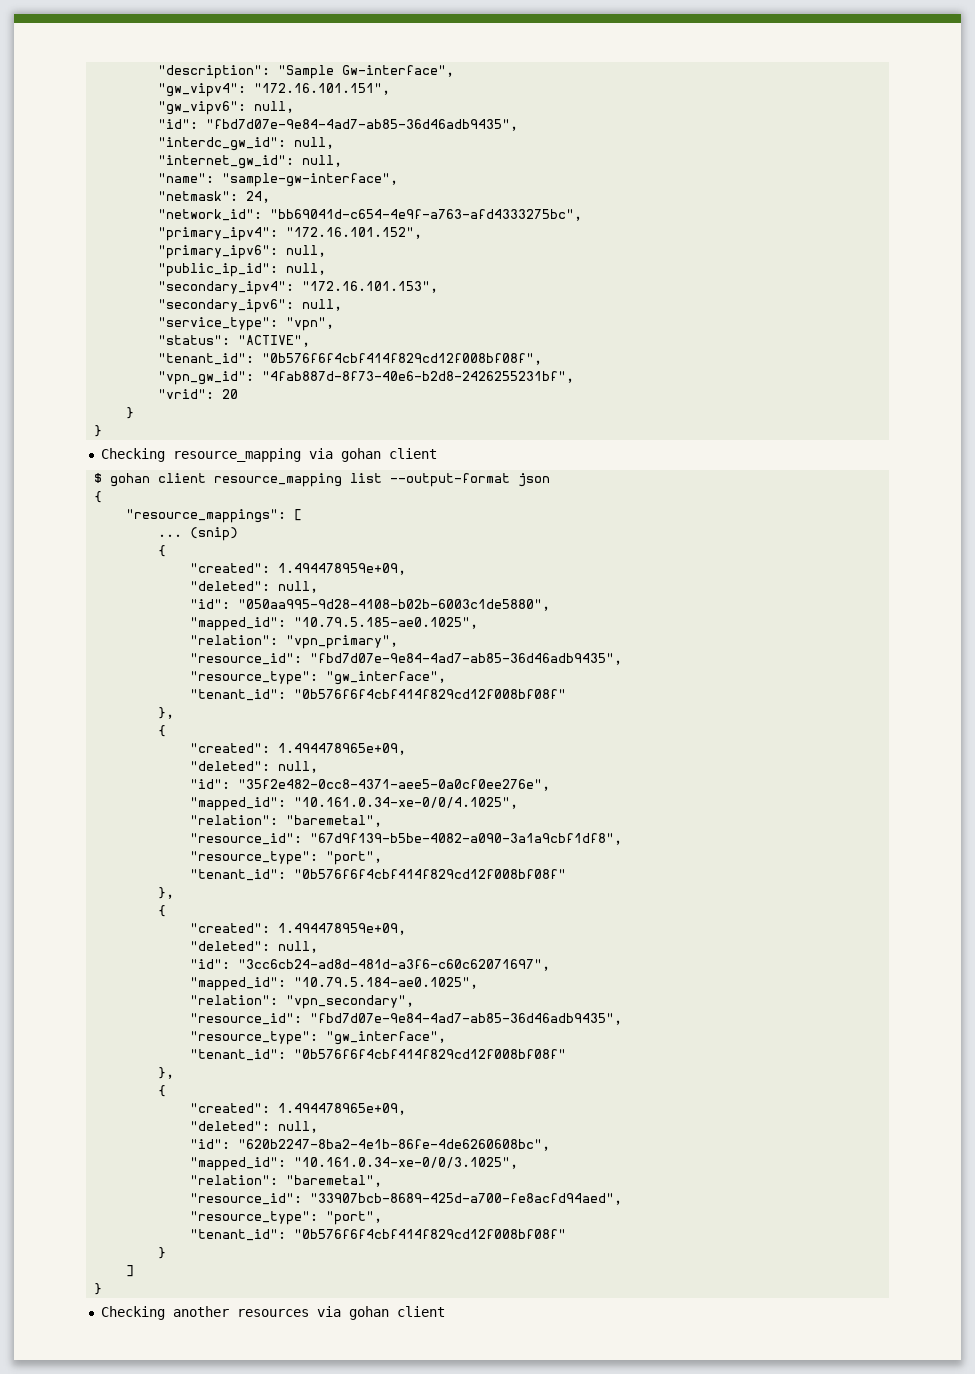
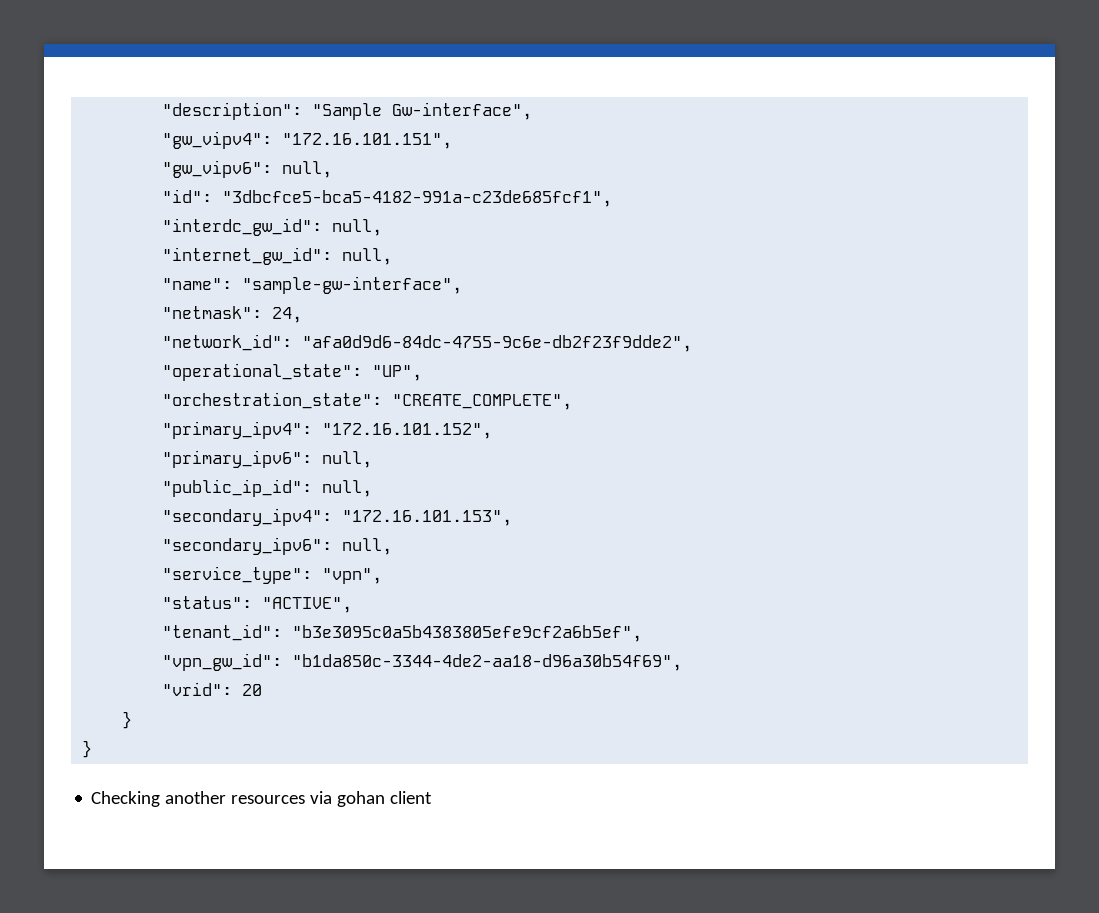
- "id": "fbd7d07e-9e84-4ad7-ab85-36d46adb9435",
+ "id": "3dbcfce5-bca5-4182-991a-c23de685fcf1",
- "network_id": "bb69041d-c654-4e9f-a763-afd4333275bc",
+ "network_id": "afa0d9d6-84dc-4755-9c6e-db2f23f9dde2",
+ "operational_state": "UP",
+ "orchestration_state": "CREATE_COMPLETE",
- "tenant_id": "0b576f6f4cbf414f829cd12f008bf08f",
+ "tenant_id": "b3e3095c0a5b4383805efe9cf2a6b5ef",
- "vpn_gw_id": "4fab887d-8f73-40e6-b2d8-2426255231bf",
+ "vpn_gw_id": "b1da850c-3344-4de2-aa18-d96a30b54f69",
- Checking resource_mapping via gohan client
- $ gohan client resource_mapping list --output-format json
- {
- "resource_mappings": [
- ... (snip)
- {
- "created": 1.494478959e+09,
- "deleted": null,
- "id": "050aa995-9d28-4108-b02b-6003c1de5880",
- "mapped_id": "10.79.5.185-ae0.1025",
- "relation": "vpn_primary",
- "resource_id": "fbd7d07e-9e84-4ad7-ab85-36d46adb9435",
- "resource_type": "gw_interface",
- "tenant_id": "0b576f6f4cbf414f829cd12f008bf08f"
- },
- {
- "created": 1.494478965e+09,
- "deleted": null,
- "id": "35f2e482-0cc8-4371-aee5-0a0cf0ee276e",
- "mapped_id": "10.161.0.34-xe-0/0/4.1025",
- "relation": "baremetal",
- "resource_id": "67d9f139-b5be-4082-a090-3a1a9cbf1df8",
- "resource_type": "port",
- "tenant_id": "0b576f6f4cbf414f829cd12f008bf08f"
- },
- {
- "created": 1.494478959e+09,
- "deleted": null,
- "id": "3cc6cb24-ad8d-481d-a3f6-c60c62071697",
- "mapped_id": "10.79.5.184-ae0.1025",
- "relation": "vpn_secondary",
- "resource_id": "fbd7d07e-9e84-4ad7-ab85-36d46adb9435",
- "resource_type": "gw_interface",
- "tenant_id": "0b576f6f4cbf414f829cd12f008bf08f"
- },
- {
- "created": 1.494478965e+09,
- "deleted": null,
- "id": "620b2247-8ba2-4e1b-86fe-4de6260608bc",
- "mapped_id": "10.161.0.34-xe-0/0/3.1025",
- "relation": "baremetal",
- "resource_id": "33907bcb-8689-425d-a700-fe8acfd94aed",
- "resource_type": "port",
- "tenant_id": "0b576f6f4cbf414f829cd12f008bf08f"
- }
- ]
- }

